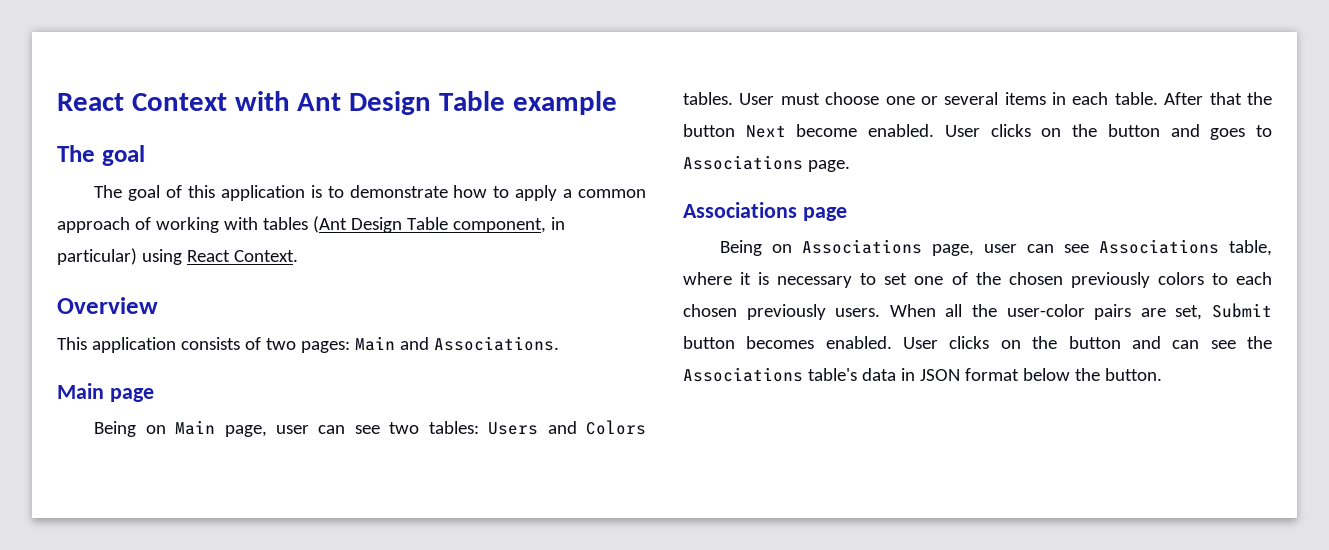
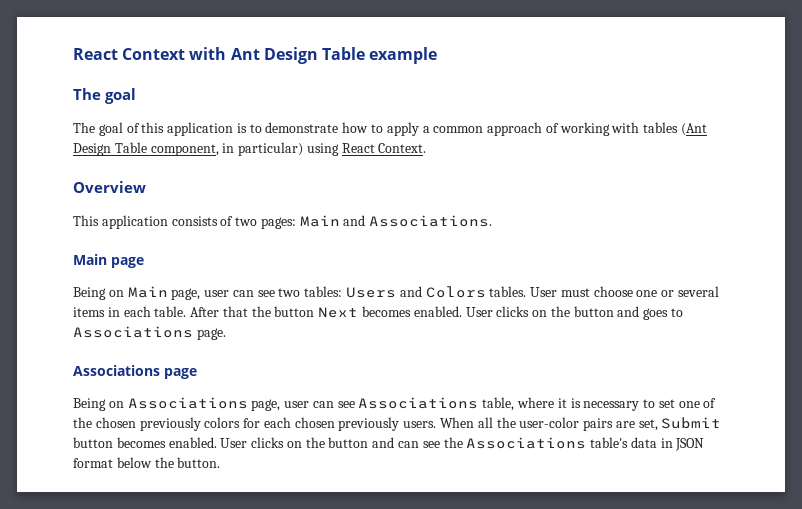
- After that the button Next become enabled.
+ After that the button Next becomes enabled.
- Being on Associations page, user can see Associations table, where it is necessary to set one of the chosen previously colors to each chosen previously users.
+ Being on Associations page, user can see Associations table, where it is necessary to set one of the chosen previously colors for each chosen previously users.

